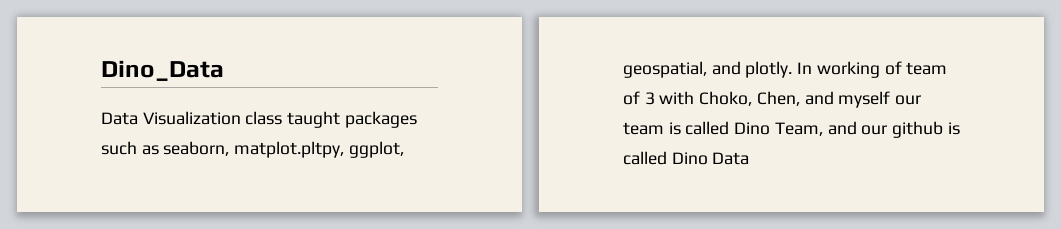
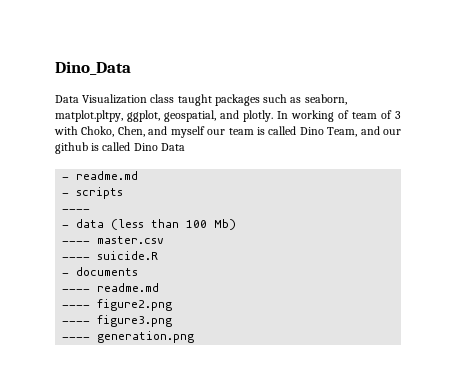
+ - readme.md
+ - scripts
+ ----
+ - data (less than 100 Mb)
+ ---- master.csv
+ ---- suicide.R
+ - documents
+ ---- readme.md
+ ---- figure2.png
+ ---- figure3.png
+ ---- generation.png

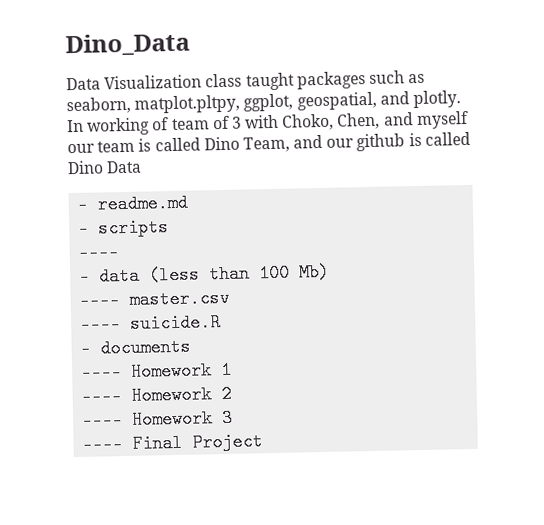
- ---- readme.md
- ---- figure2.png
- ---- figure3.png
- ---- generation.png
+ ---- Homework 1
+ ---- Homework 2
+ ---- Homework 3
+ ---- Final Project

